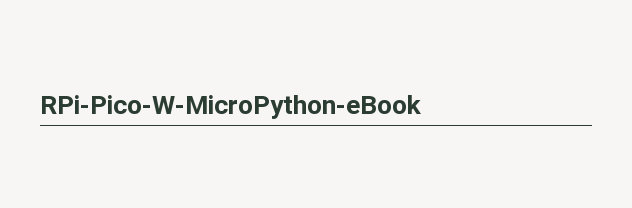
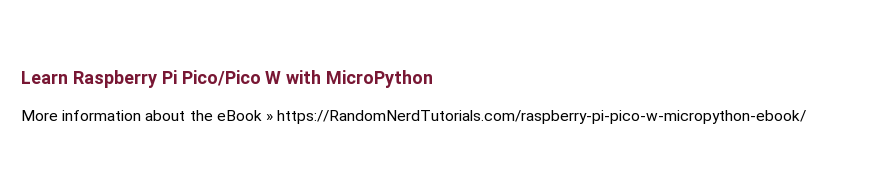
- RPi-Pico-W-MicroPython-eBook
+ Learn Raspberry Pi Pico/Pico W with MicroPython
+ More information about the eBook » https://RandomNerdTutorials.com/raspberry-pi-pico-w-micropython-ebook/

